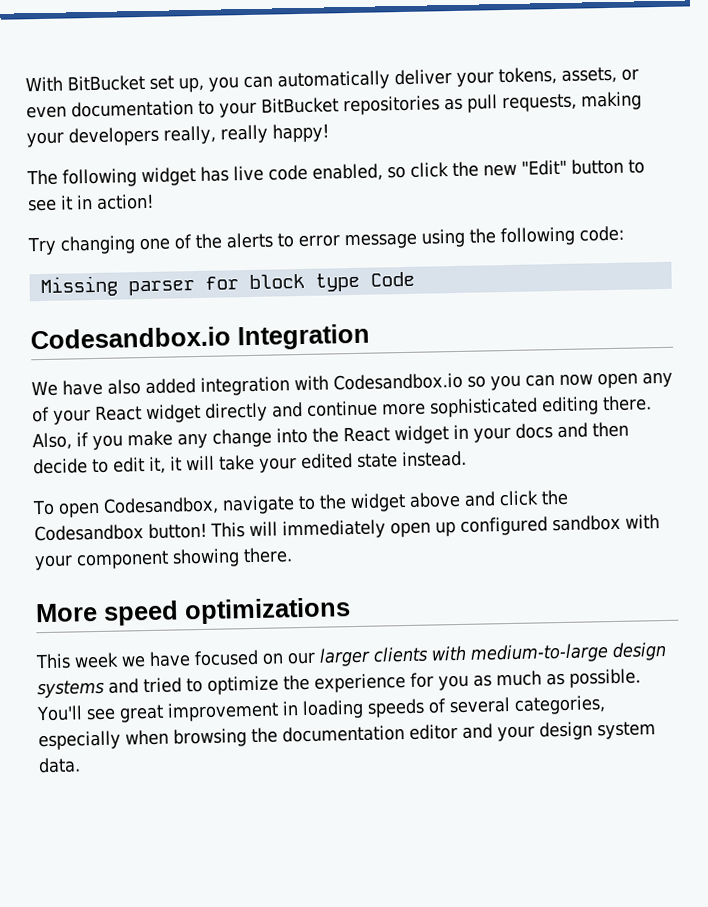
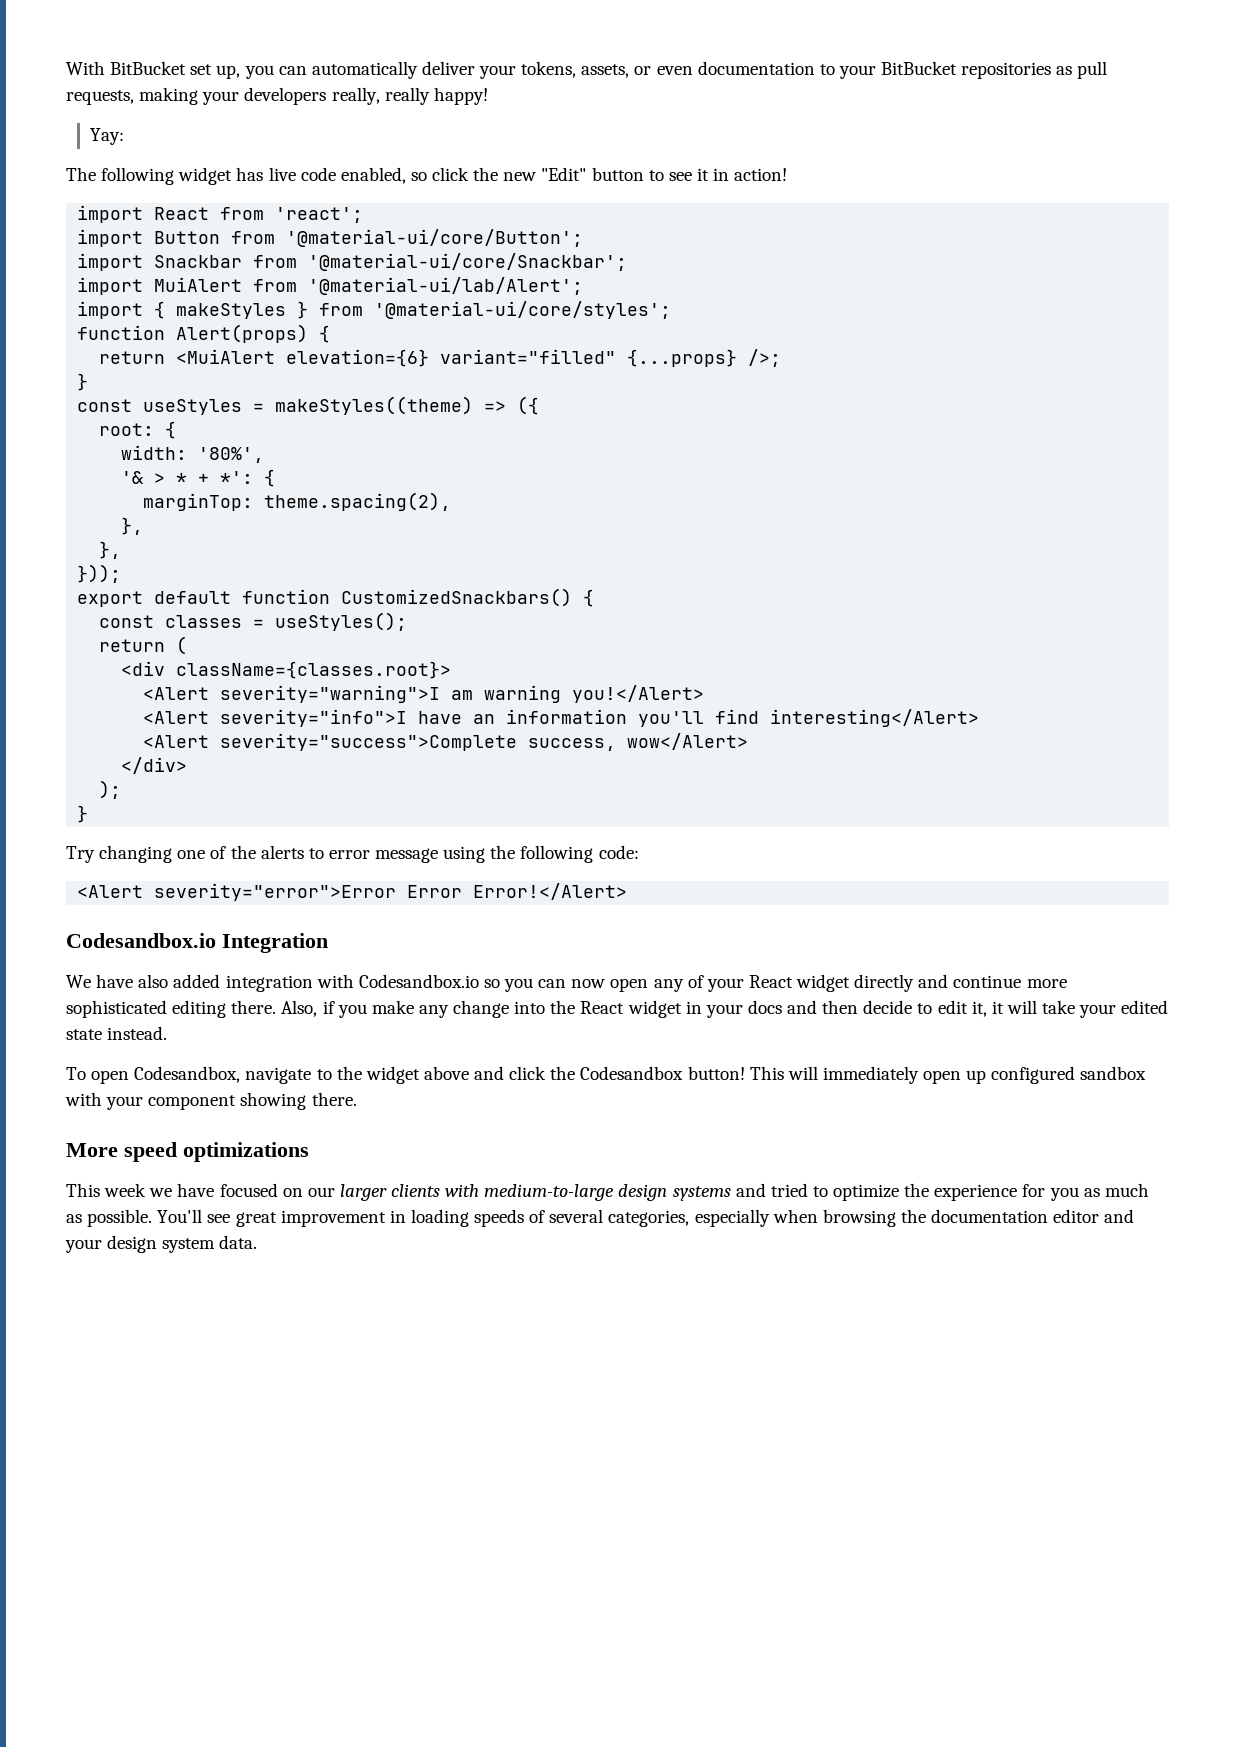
+ Yay:
+ import React from 'react';
+ import Button from '@material-ui/core/Button';
+ import Snackbar from '@material-ui/core/Snackbar';
+ import MuiAlert from '@material-ui/lab/Alert';
+ import { makeStyles } from '@material-ui/core/styles';
+ function Alert(props) {
+ return <MuiAlert elevation={6} variant="filled" {...props} />;
+ }
+ const useStyles = makeStyles((theme) => ({
+ root: {
+ width: '80%',
+ '& > * + *': {
+ marginTop: theme.spacing(2),
+ },
+ },
+ }));
+ export default function CustomizedSnackbars() {
+ const classes = useStyles();
+ return (
+ <div className={classes.root}>
+ <Alert severity="warning">I am warning you!</Alert>
+ <Alert severity="info">I have an information you'll find interesting</Alert>
+ <Alert severity="success">Complete success, wow</Alert>
+ </div>
+ );
+ }
- Missing parser for block type Code
+ <Alert severity="error">Error Error Error!</Alert>

